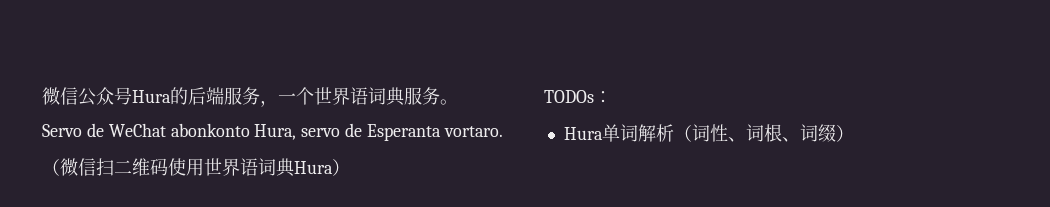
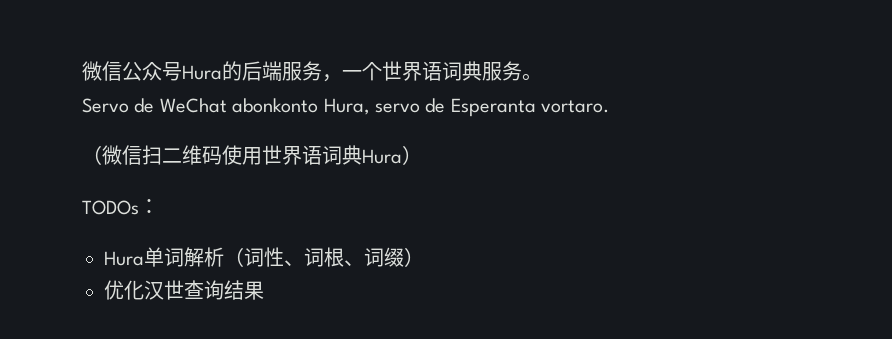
+ 优化汉世查询结果

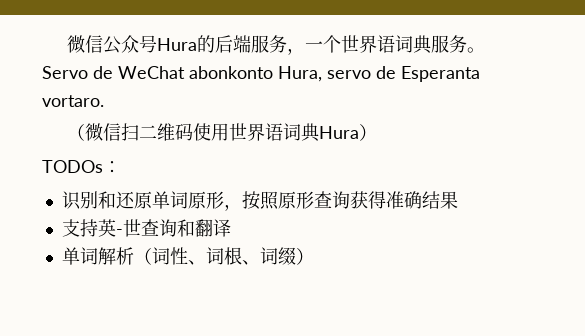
- Hura单词解析（词性、词根、词缀）
+ 识别和还原单词原形，按照原形查询获得准确结果
+ 支持英-世查询和翻译
+ 单词解析（词性、词根、词缀）
- 优化汉世查询结果

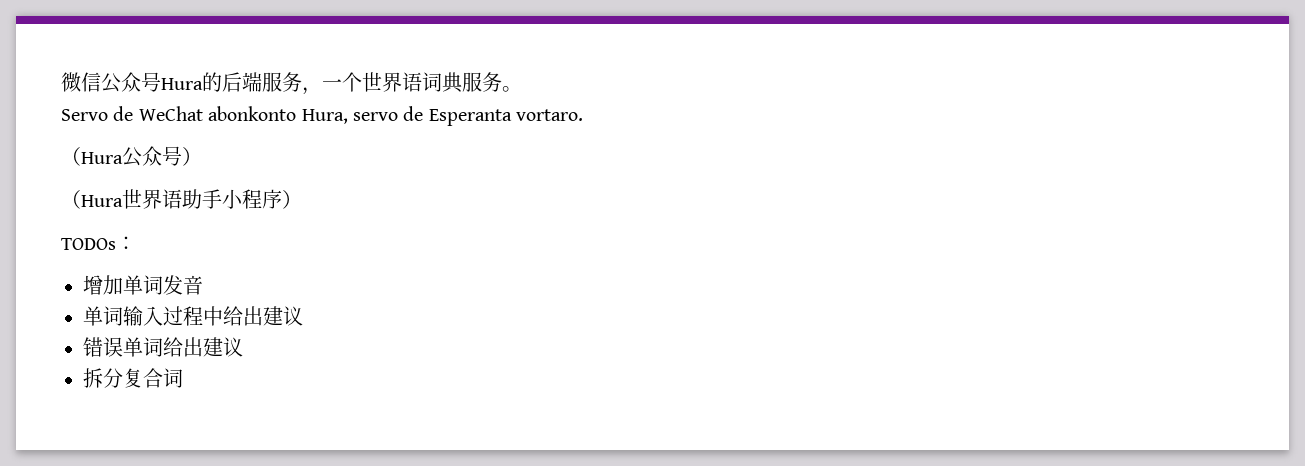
- （微信扫二维码使用世界语词典Hura）
+ （Hura公众号）
+ （Hura世界语助手小程序）
  TODOs：
- 识别和还原单词原形，按照原形查询获得准确结果
- 支持英-世查询和翻译
- 单词解析（词性、词根、词缀）
+ 增加单词发音
+ 单词输入过程中给出建议
+ 错误单词给出建议
+ 拆分复合词

